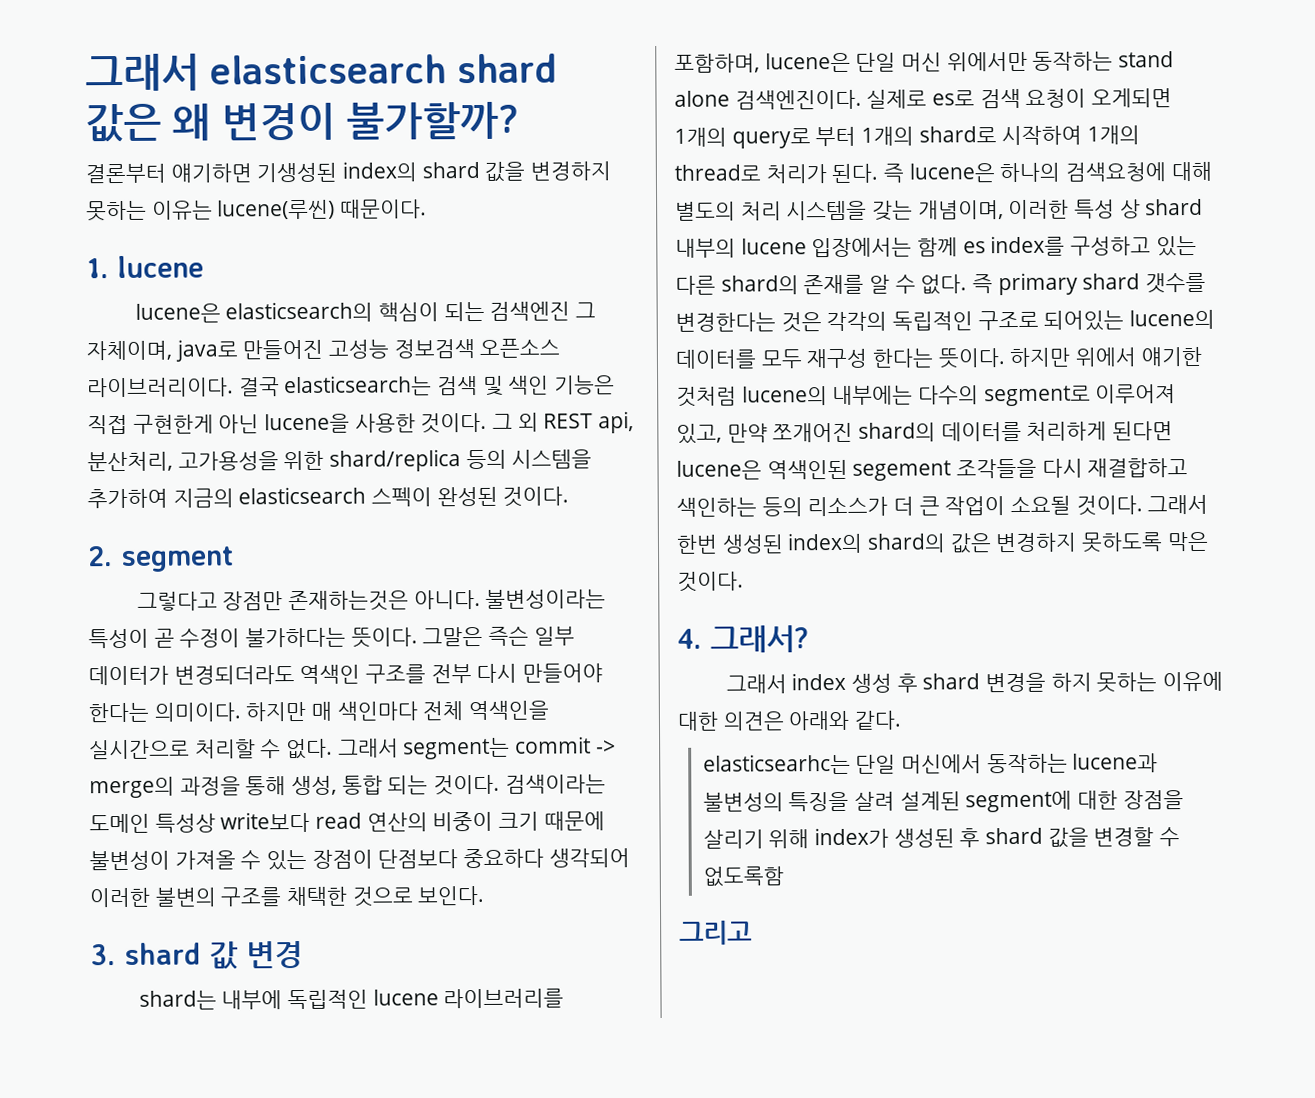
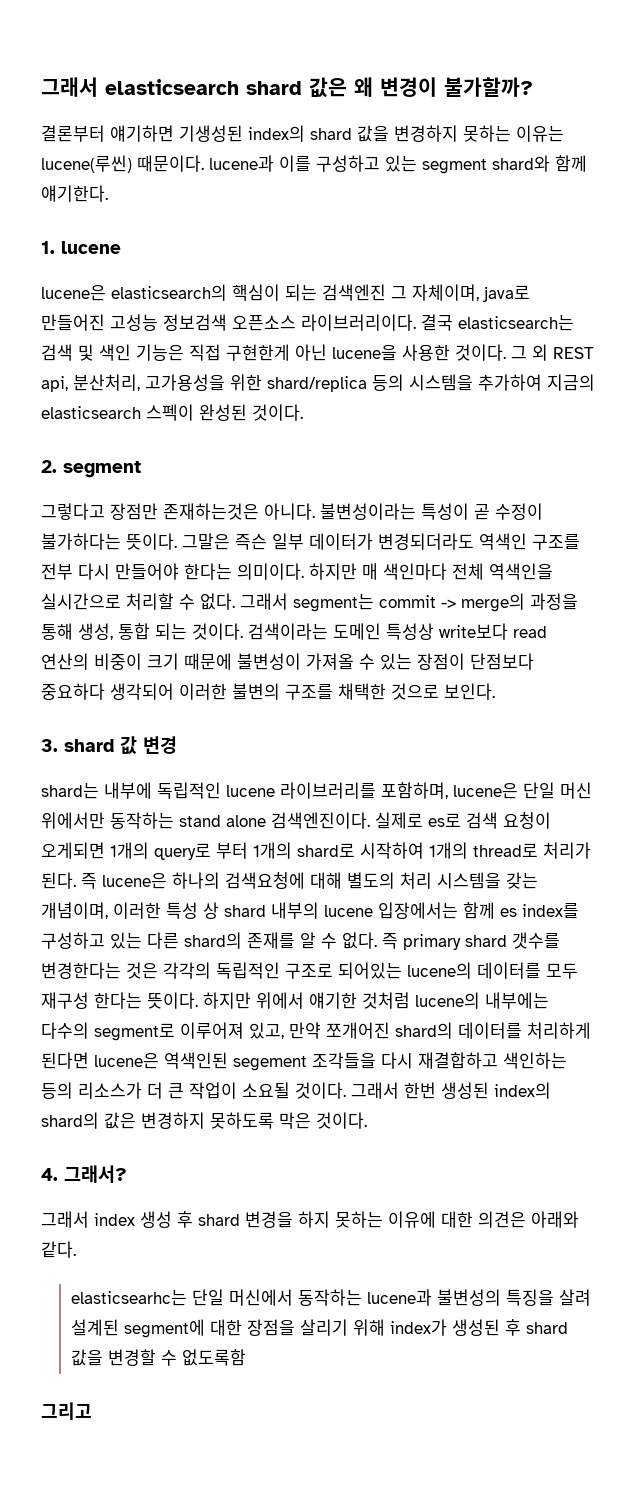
- 결론부터 얘기하면 기생성된 index의 shard 값을 변경하지 못하는 이유는 lucene(루씬) 때문이다.
+ 결론부터 얘기하면 기생성된 index의 shard 값을 변경하지 못하는 이유는 lucene(루씬) 때문이다. lucene과 이를 구성하고 있는 segment shard와 함께 얘기한다.

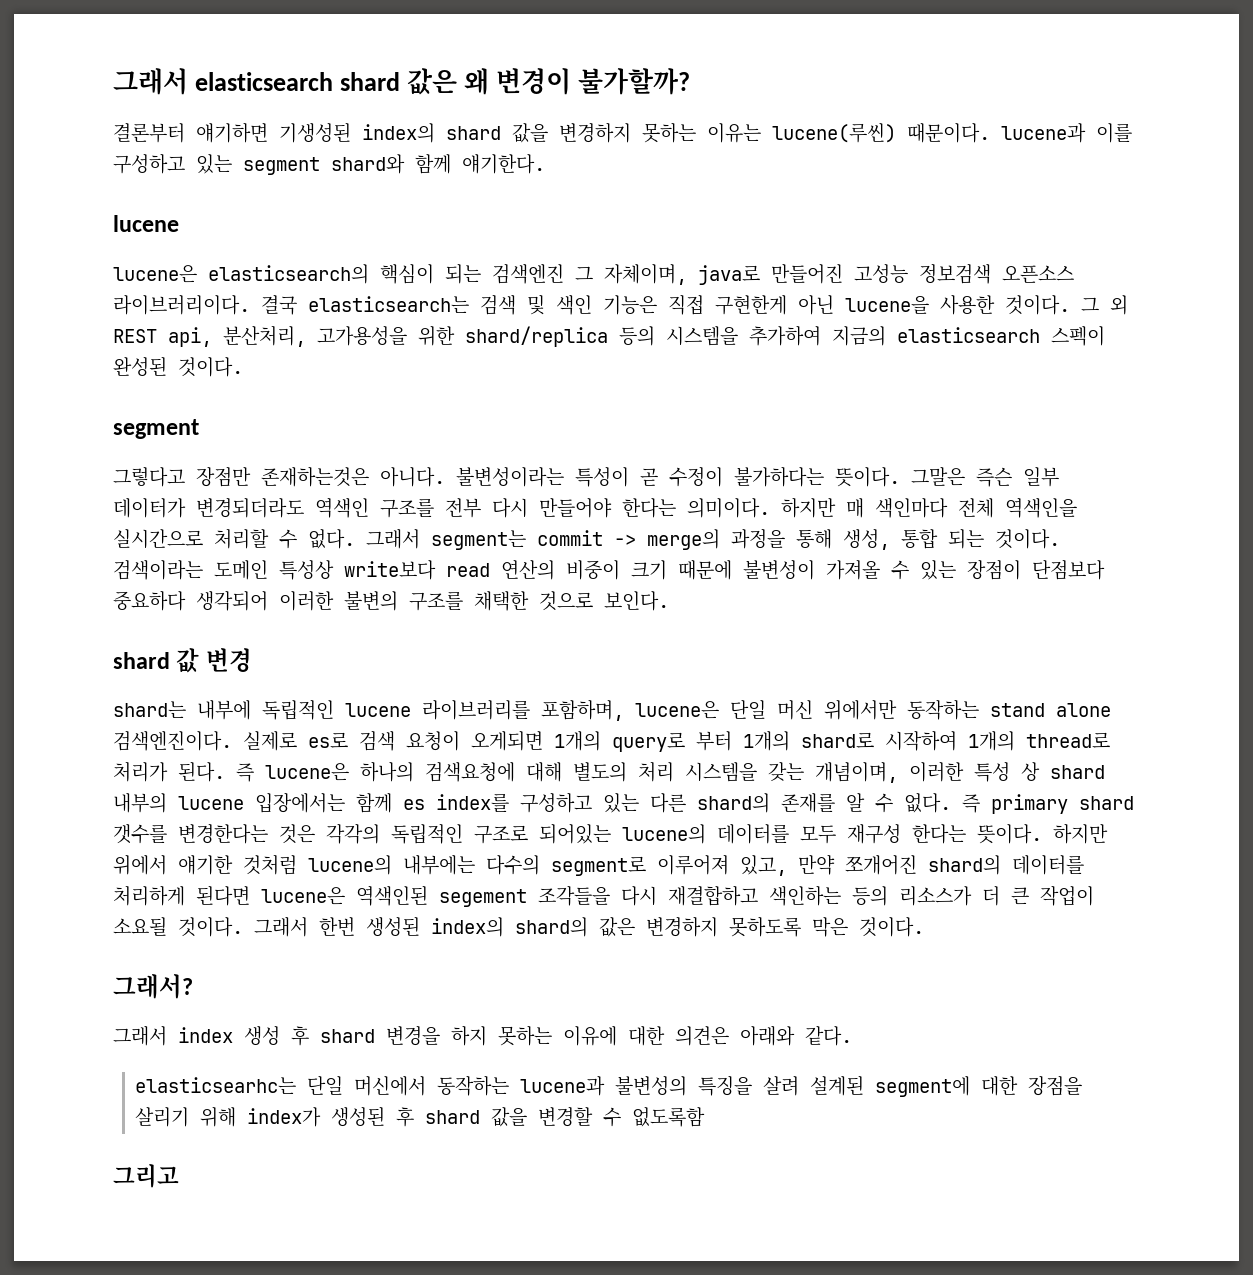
  결론부터 얘기하면 기생성된 index의 shard 값을 변경하지 못하는 이유는 lucene(루씬) 때문이다. lucene과 이를 구성하고 있는 segment shard와 함께 얘기한다.
- 1. lucene
+ lucene
  그 외 REST api, 분산처리, 고가용성을 위한 shard/replica 등의 시스템을 추가하여 지금의 elasticsearch 스펙이 완성된 것이다.
- 2. segment
+ segment
- 3. shard 값 변경
+ shard 값 변경
- 4. 그래서?
+ 그래서?

